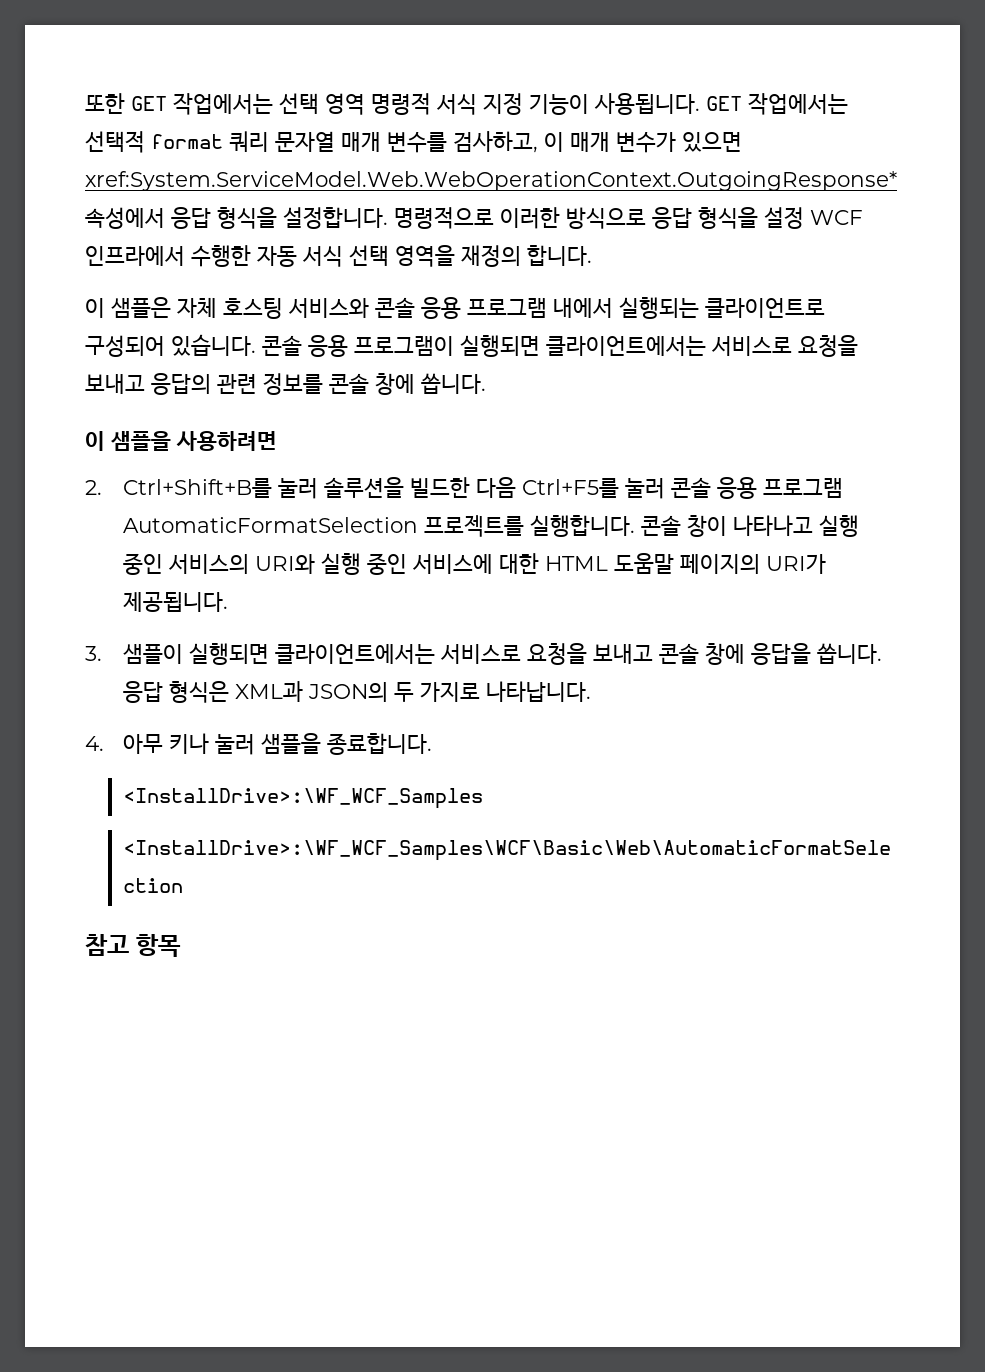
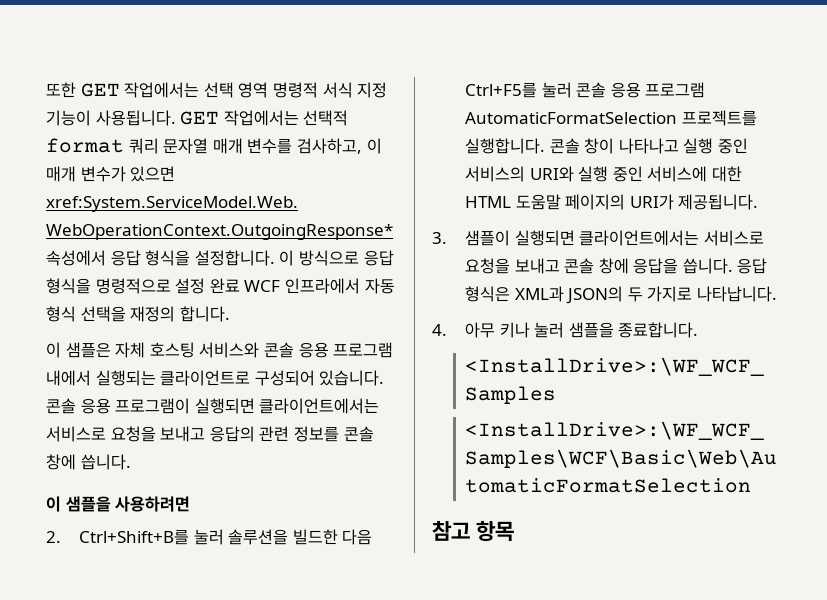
- 명령적으로 이러한 방식으로 응답 형식을 설정 WCF 인프라에서 수행한 자동 서식 선택 영역을 재정의 합니다.
+ 이 방식으로 응답 형식을 명령적으로 설정 완료 WCF 인프라에서 자동 형식 선택을 재정의 합니다.

